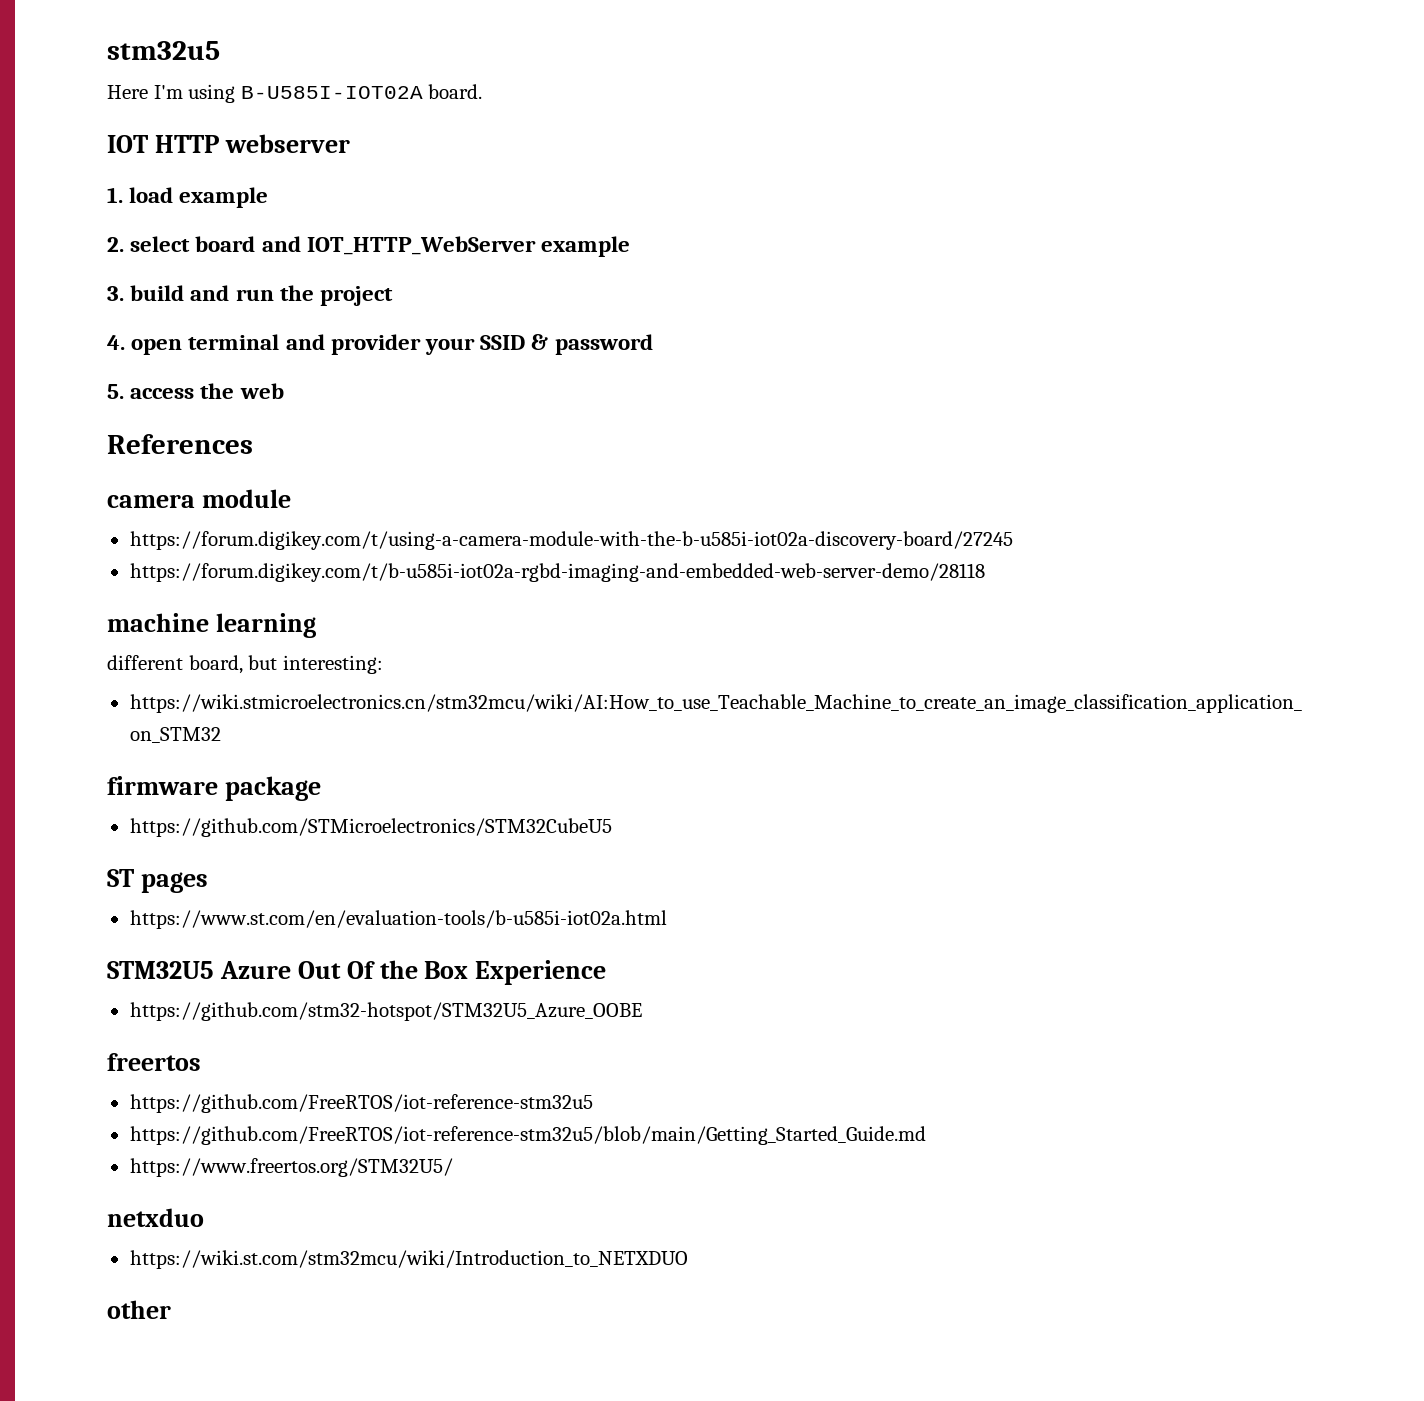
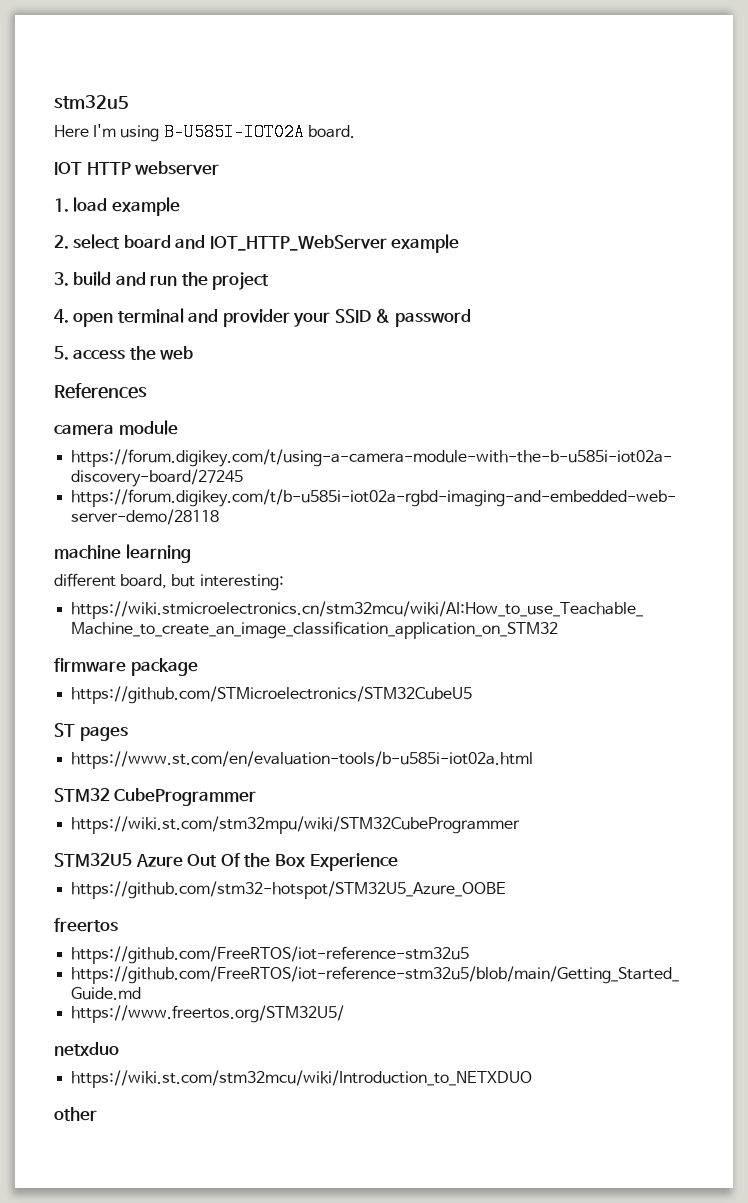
+ STM32 CubeProgrammer
+ https://wiki.st.com/stm32mpu/wiki/STM32CubeProgrammer

